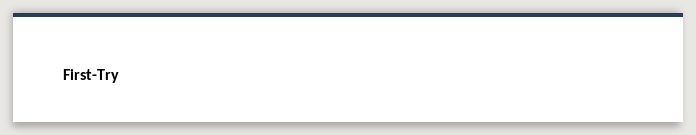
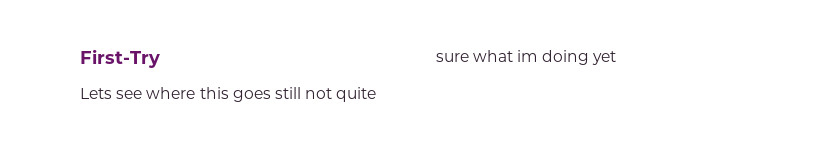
+ Lets see where this goes still not quite sure what im doing yet

